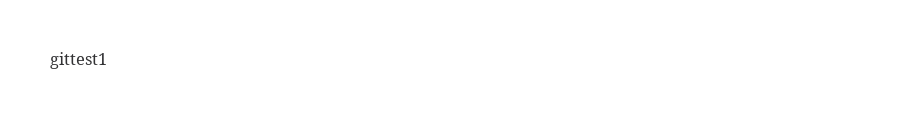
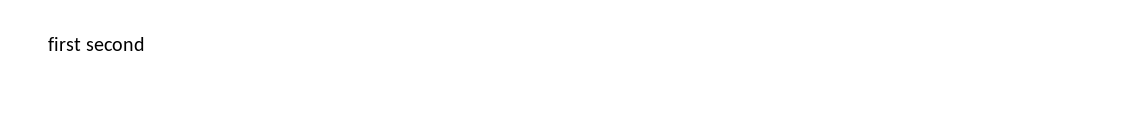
- gittest1
+ first second

